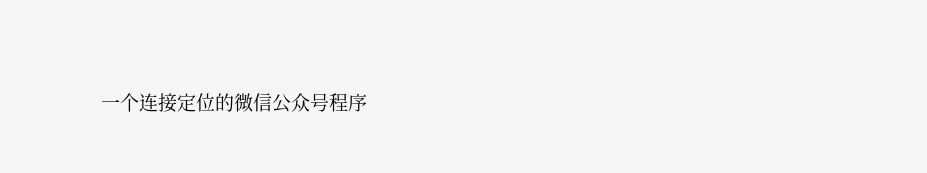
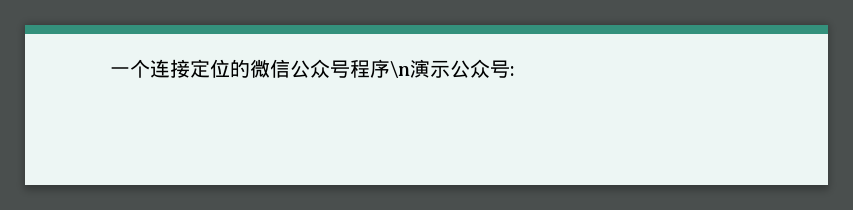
- 一个连接定位的微信公众号程序
+ 一个连接定位的微信公众号程序\n演示公众号:

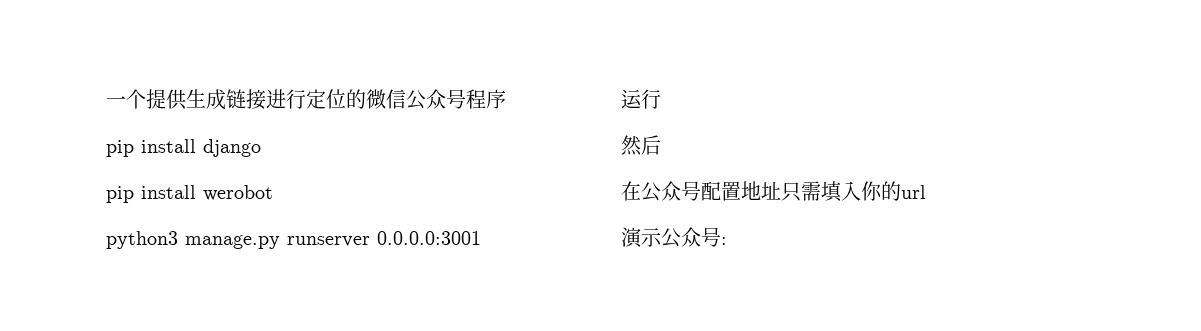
- 一个连接定位的微信公众号程序\n演示公众号:
+ 一个提供生成链接进行定位的微信公众号程序
+ pip install django
+ pip install werobot
+ python3 manage.py runserver 0.0.0.0:3001
+ 运行
+ 然后
+ 在公众号配置地址只需填入你的url
+ 演示公众号:

